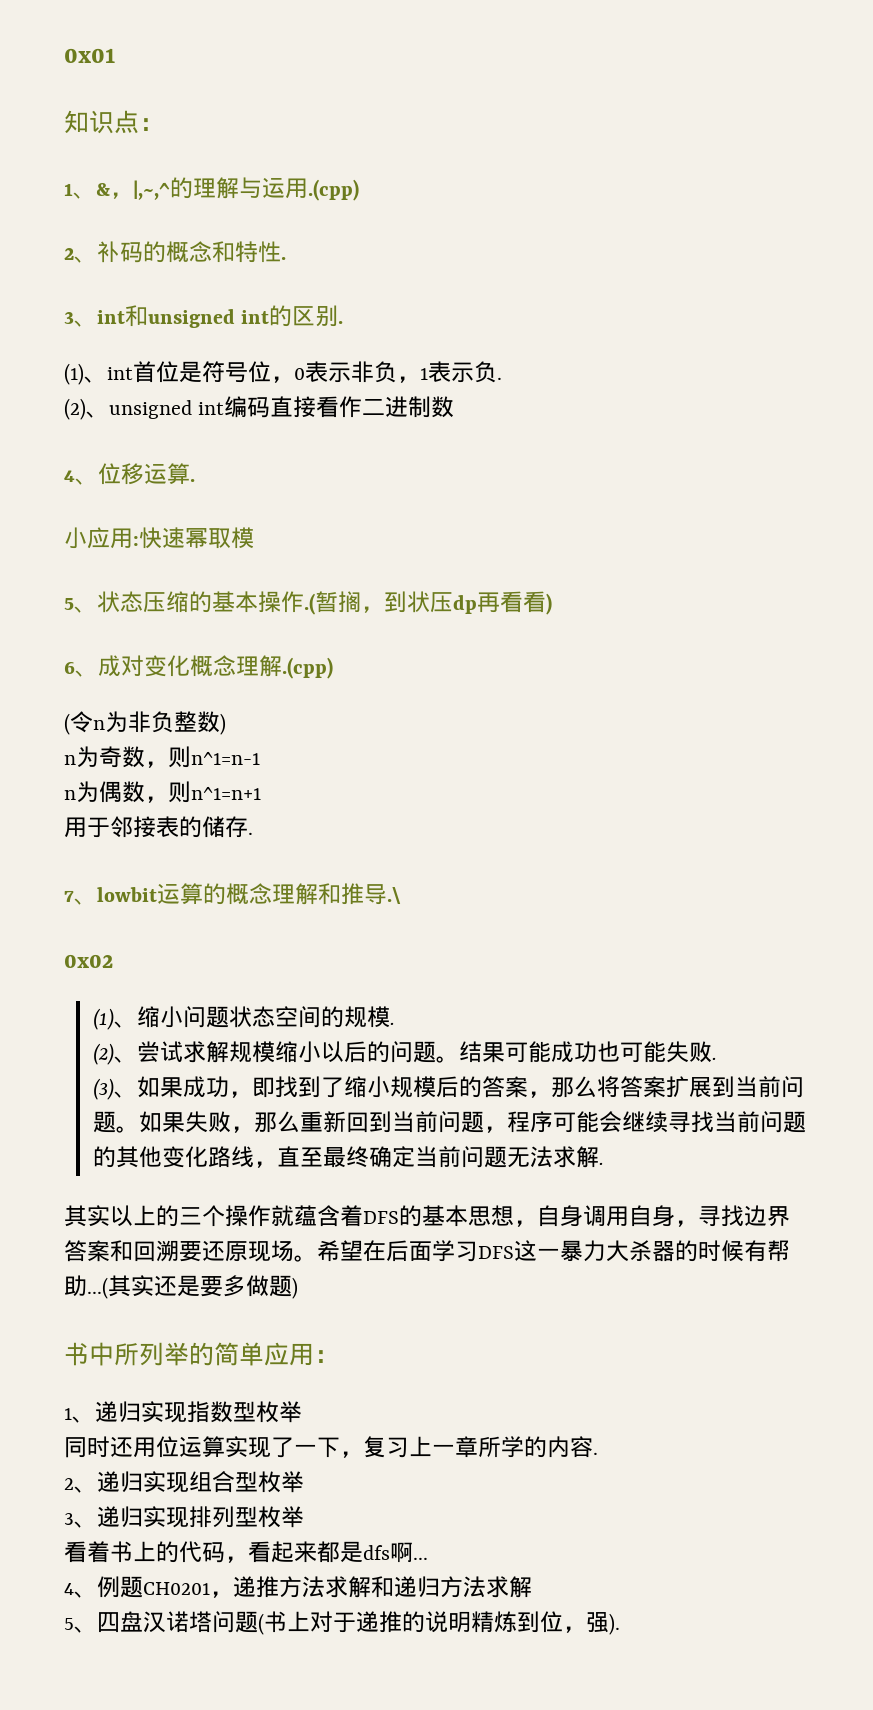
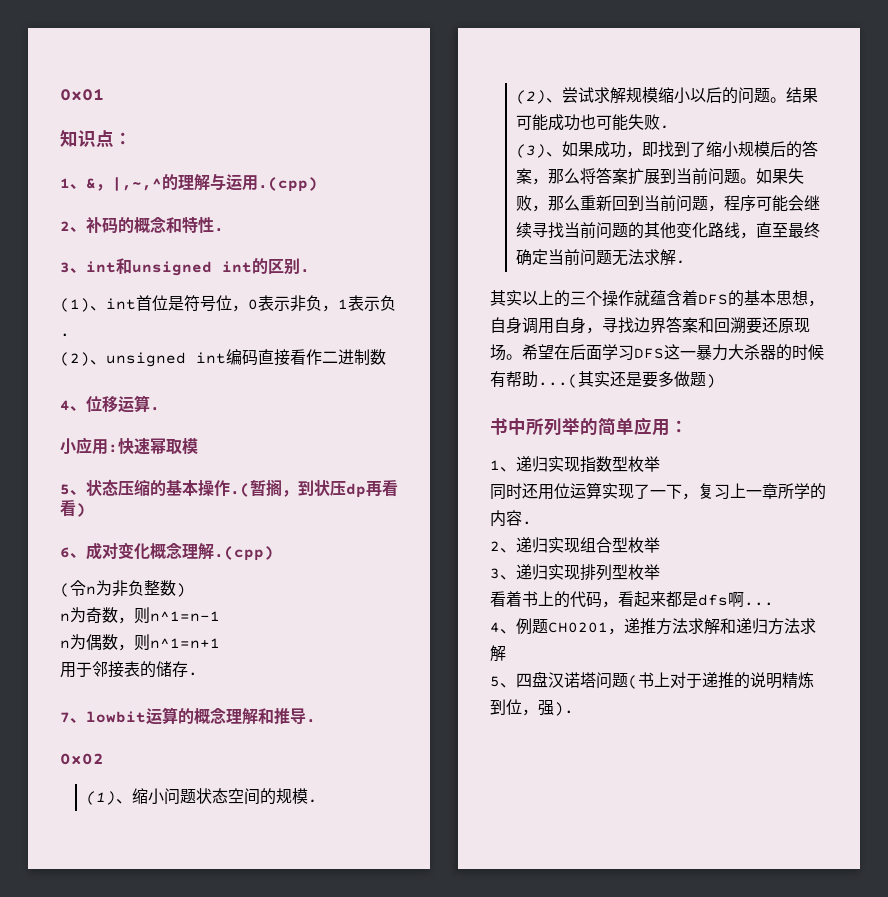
- 7、lowbit运算的概念理解和推导.\
+ 7、lowbit运算的概念理解和推导.

